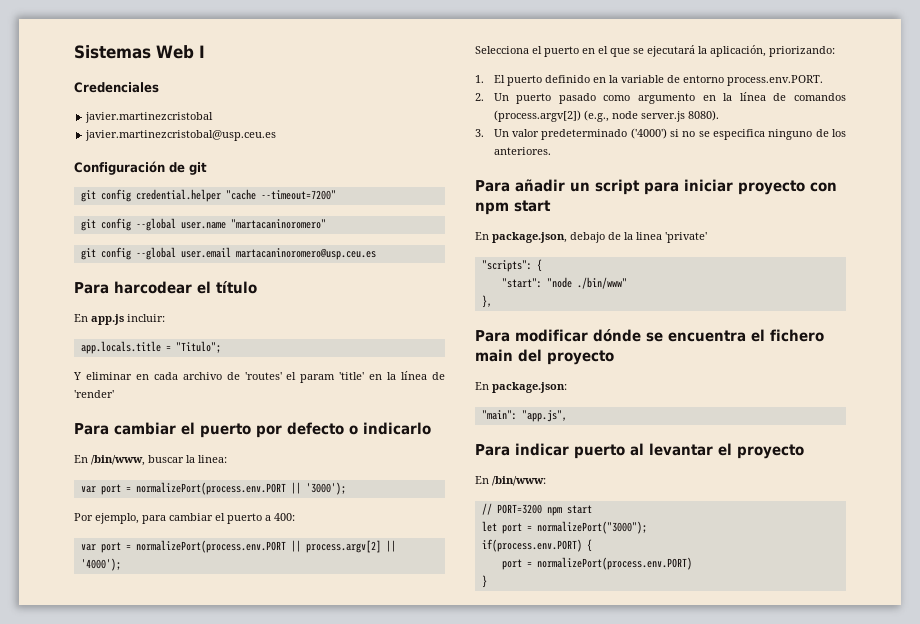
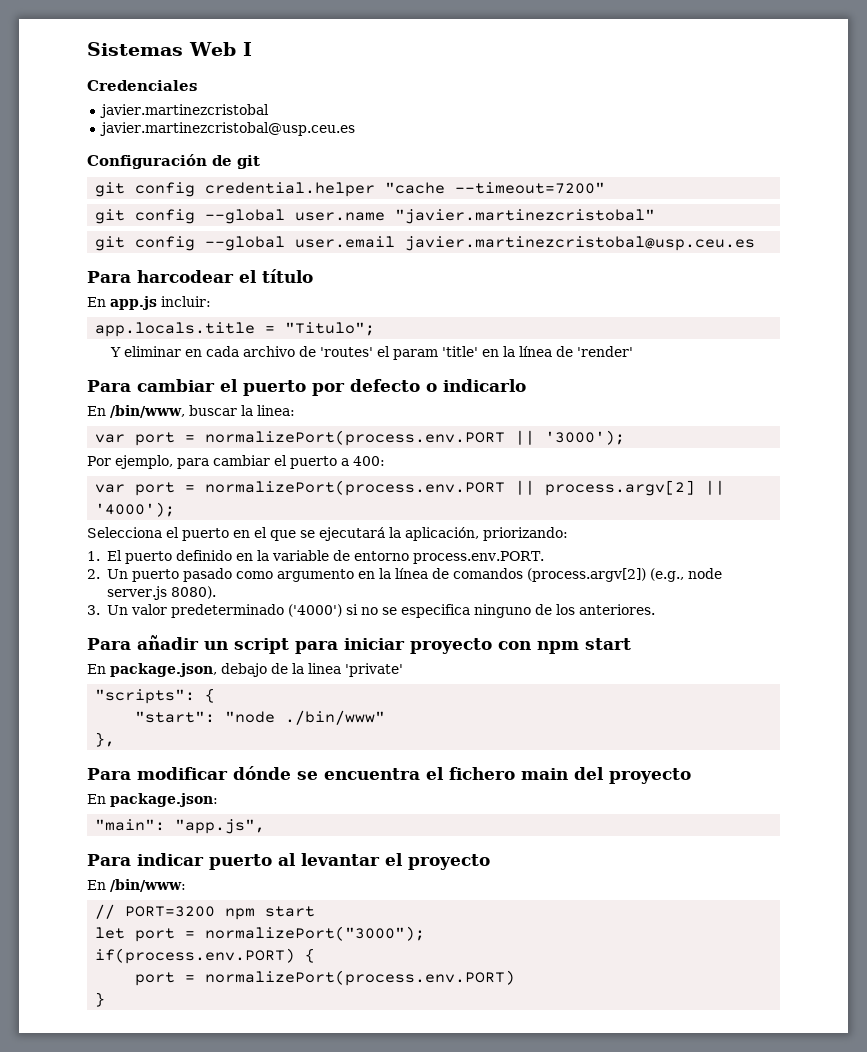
- git config --global user.name "martacaninoromero"
+ git config --global user.name "javier.martinezcristobal"
- git config --global user.email martacaninoromero@usp.ceu.es
+ git config --global user.email javier.martinezcristobal@usp.ceu.es

